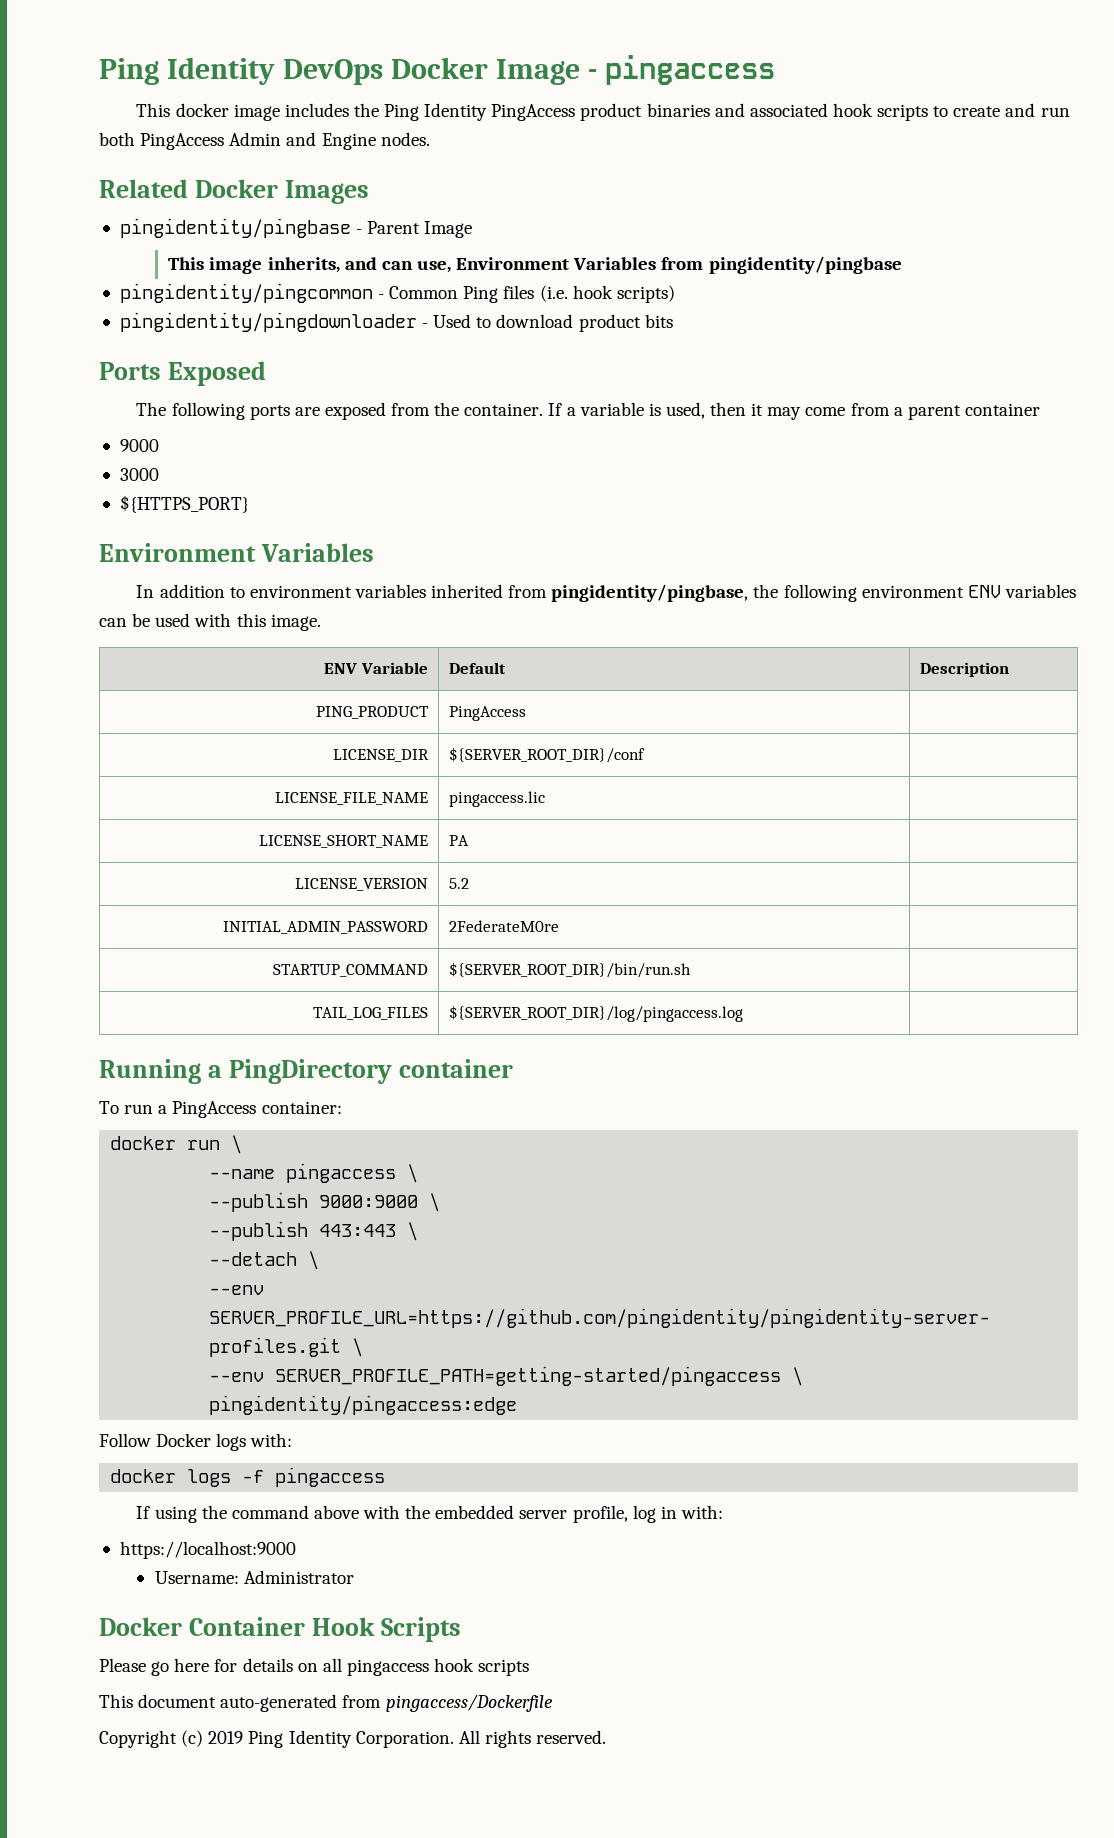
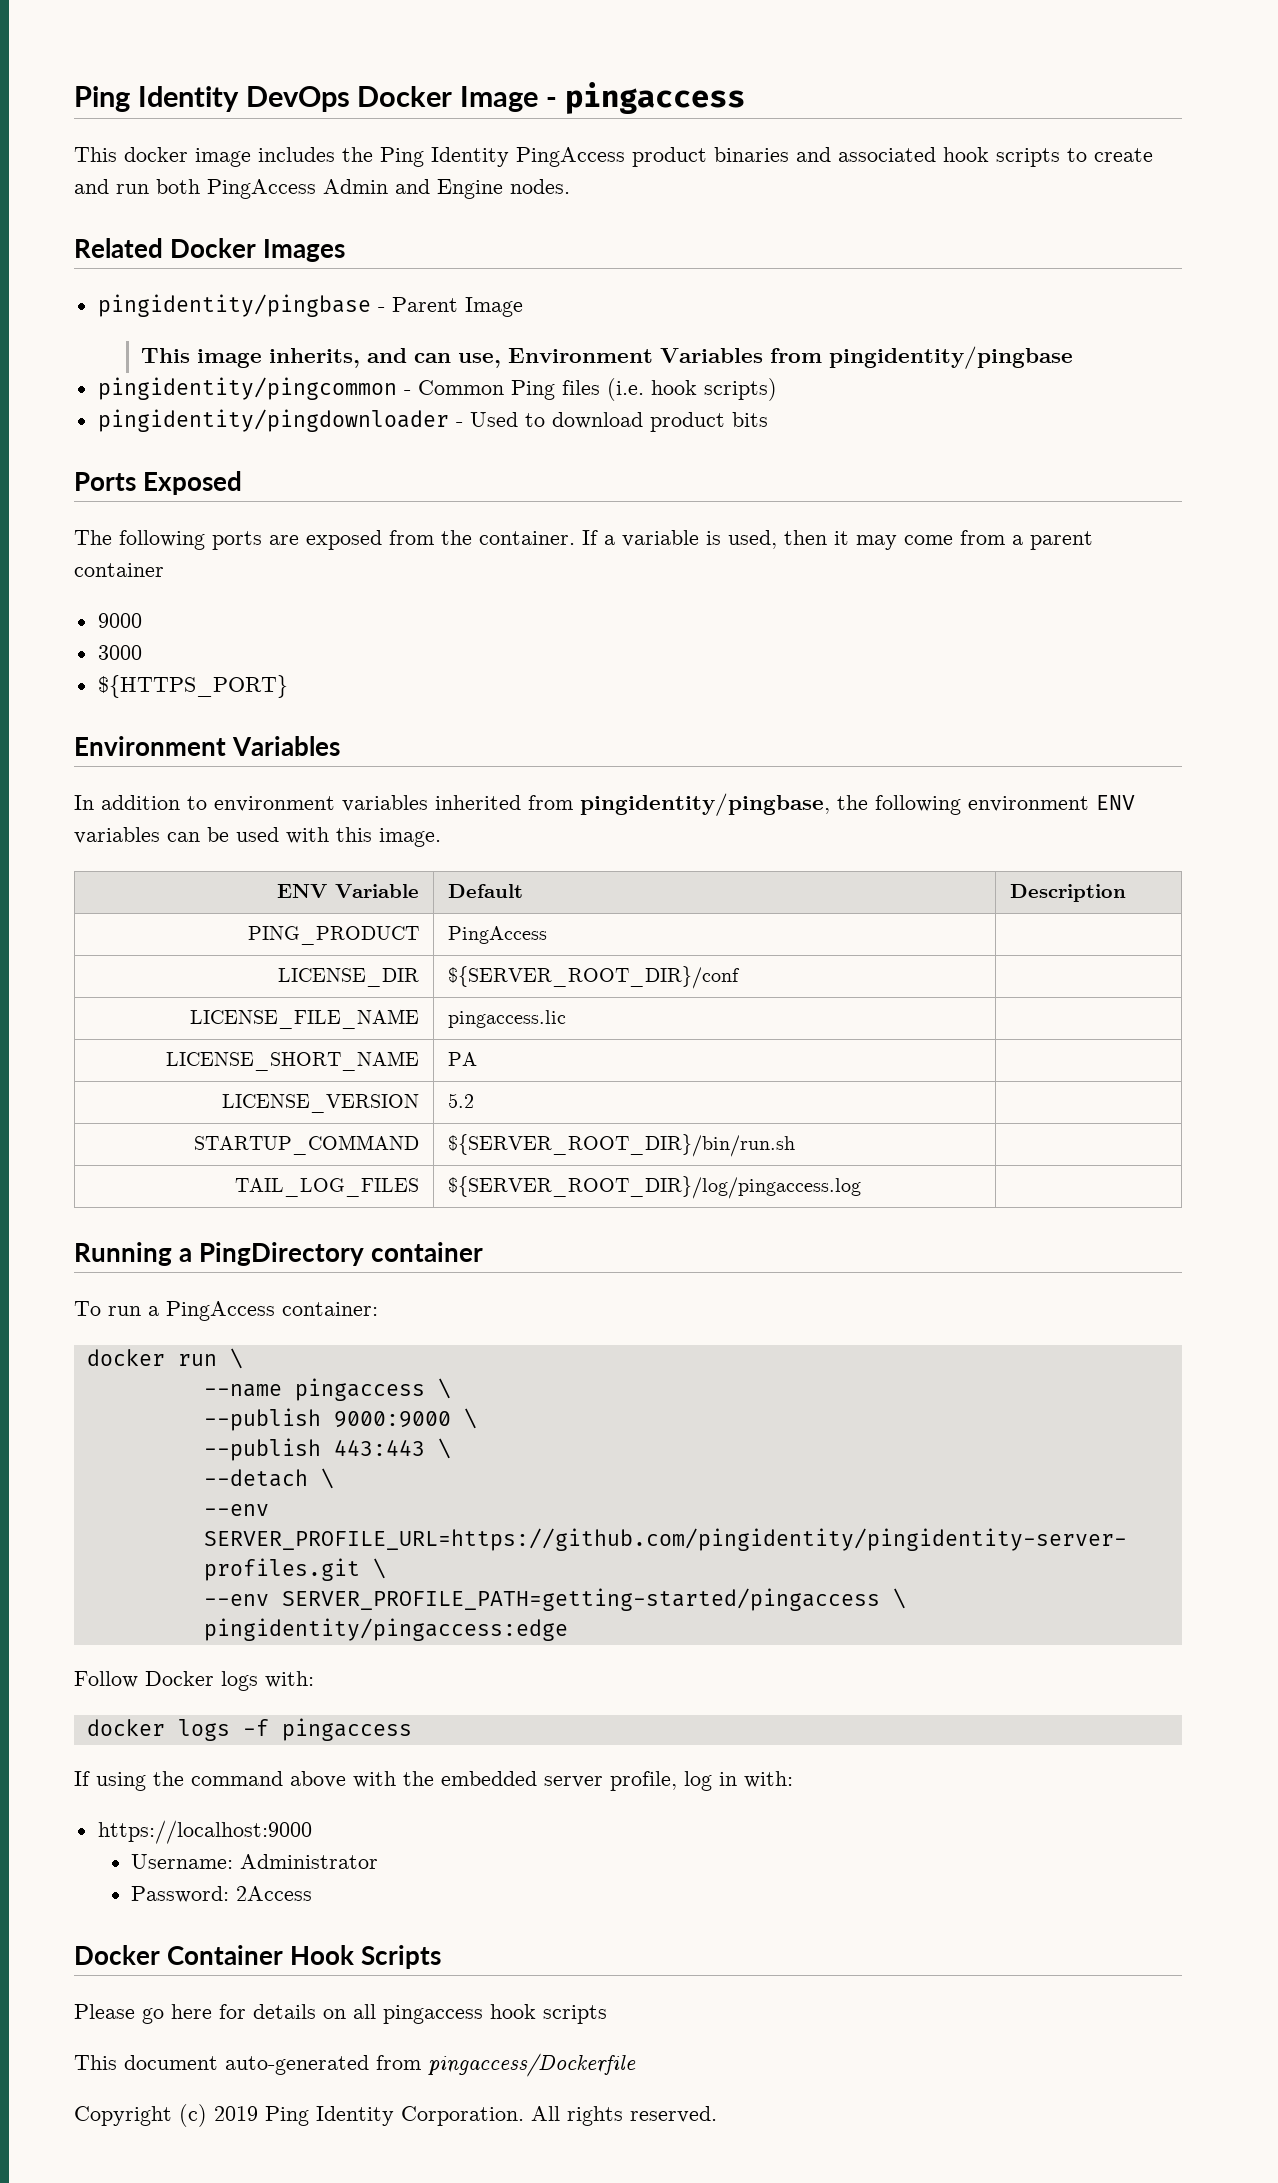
- INITIAL_ADMIN_PASSWORD | 2FederateM0re |
+ Password: 2Access

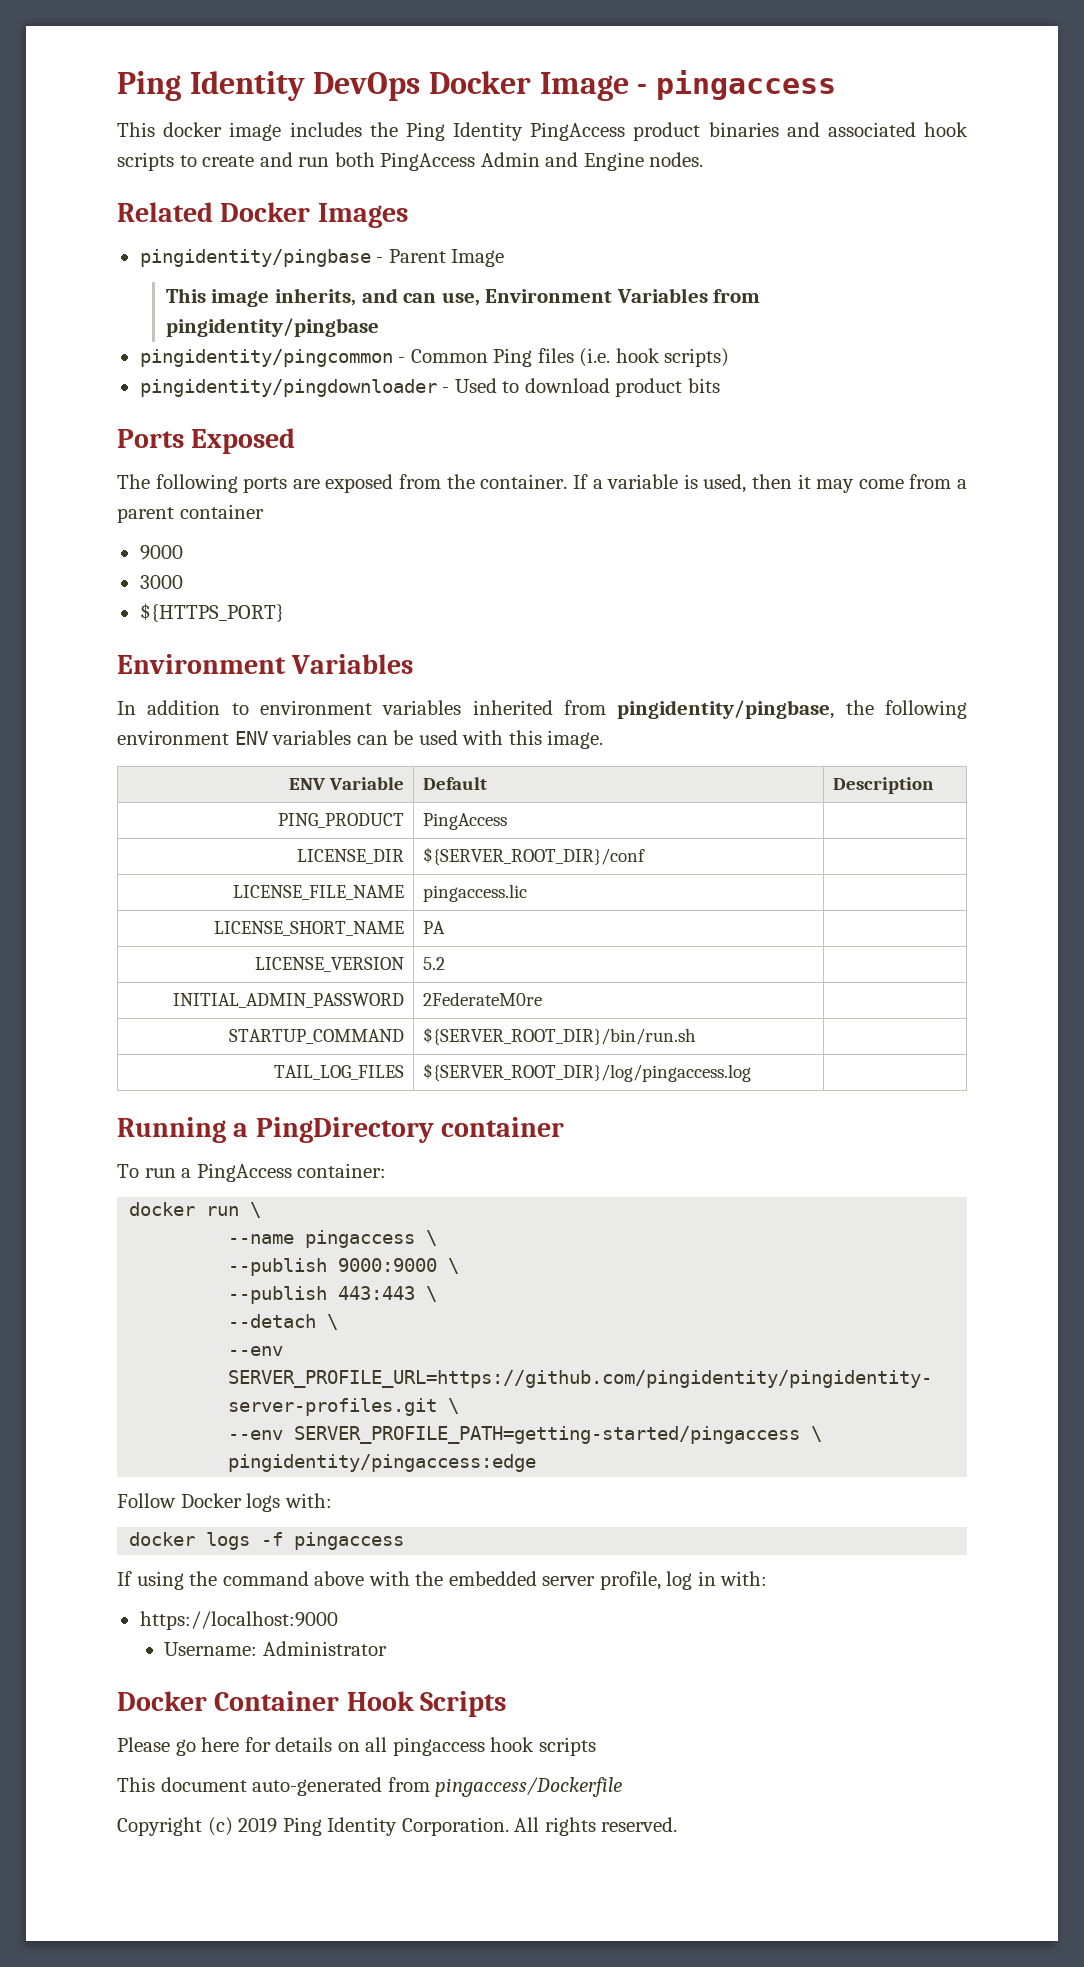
+ INITIAL_ADMIN_PASSWORD | 2FederateM0re |
- Password: 2Access

